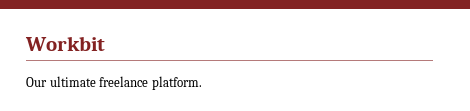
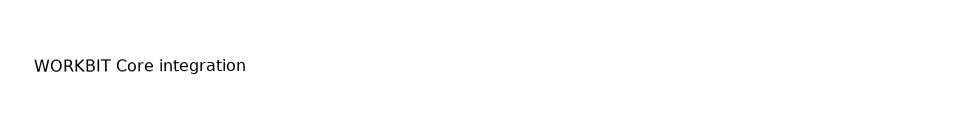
- Workbit
- Our ultimate freelance platform.
+ WORKBIT Core integration

